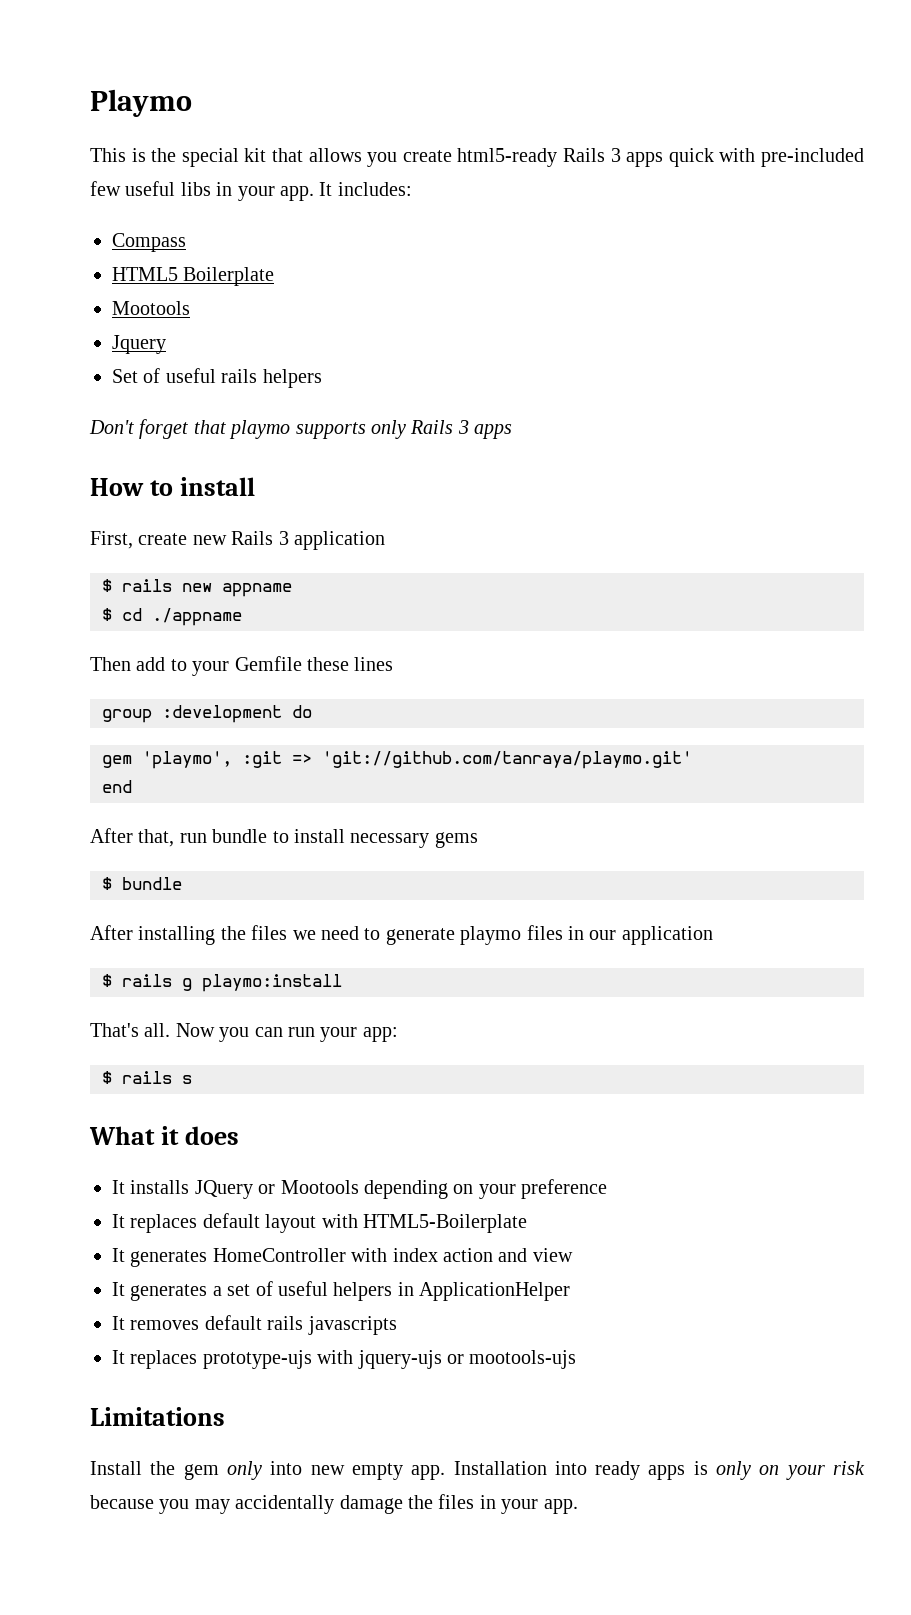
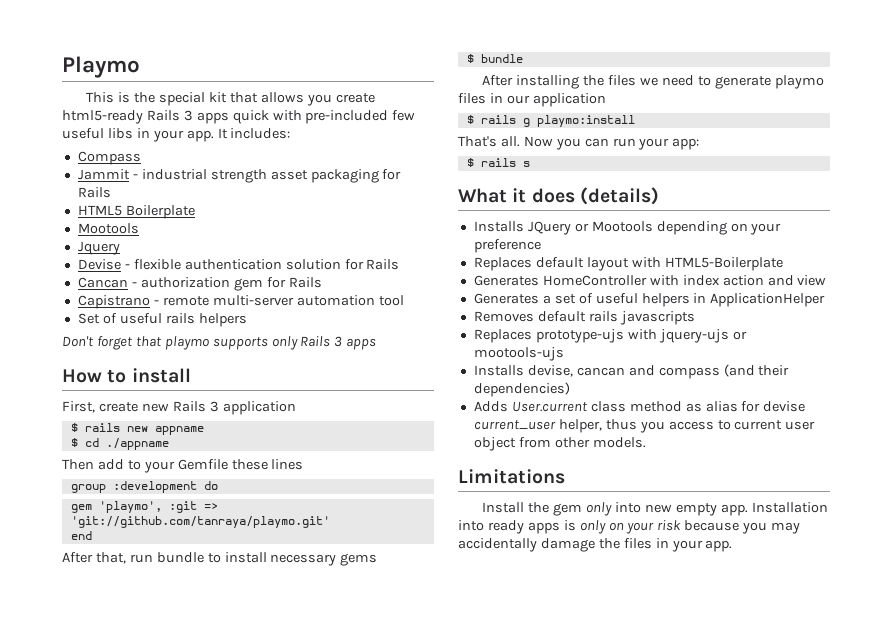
+ Jammit - industrial strength asset packaging for Rails
  HTML5 Boilerplate
  Mootools
  Jquery
+ Devise - flexible authentication solution for Rails
+ Cancan - authorization gem for Rails
+ Capistrano - remote multi-server automation tool
- What it does
- It installs JQuery or Mootools depending on your preference
+ What it does (details)
+ Installs JQuery or Mootools depending on your preference
- It replaces default layout with HTML5-Boilerplate
+ Replaces default layout with HTML5-Boilerplate
- It generates HomeController with index action and view
+ Generates HomeController with index action and view
- It generates a set of useful helpers in ApplicationHelper
+ Generates a set of useful helpers in ApplicationHelper
- It removes default rails javascripts
+ Removes default rails javascripts
- It replaces prototype-ujs with jquery-ujs or mootools-ujs
+ Replaces prototype-ujs with jquery-ujs or mootools-ujs
+ Installs devise, cancan and compass (and their dependencies)
+ Adds User.current class method as alias for devise current_user helper, thus you access to current user object from other models.

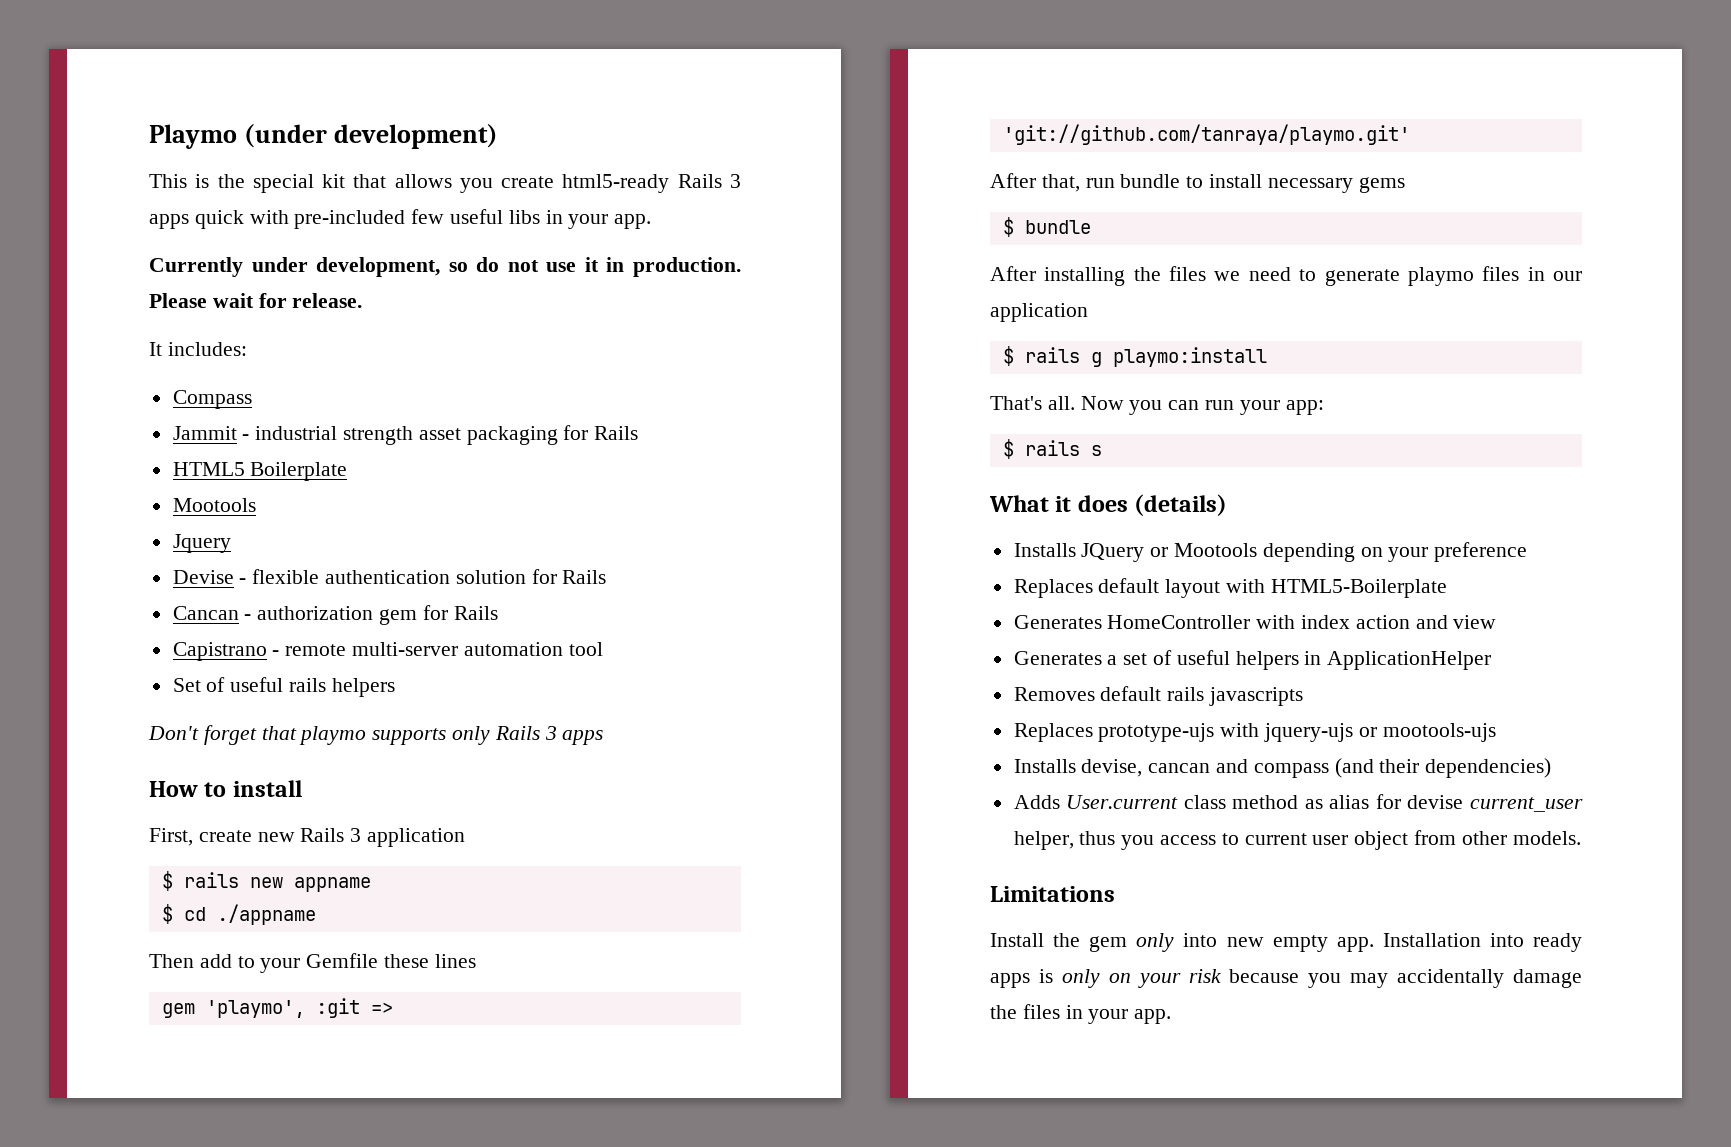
- Playmo
+ Playmo (under development)
- This is the special kit that allows you create html5-ready Rails 3 apps quick with pre-included few useful libs in your app. It includes:
+ This is the special kit that allows you create html5-ready Rails 3 apps quick with pre-included few useful libs in your app.
+ Currently under development, so do not use it in production. Please wait for release.
+ It includes:
- group :development do
- end

